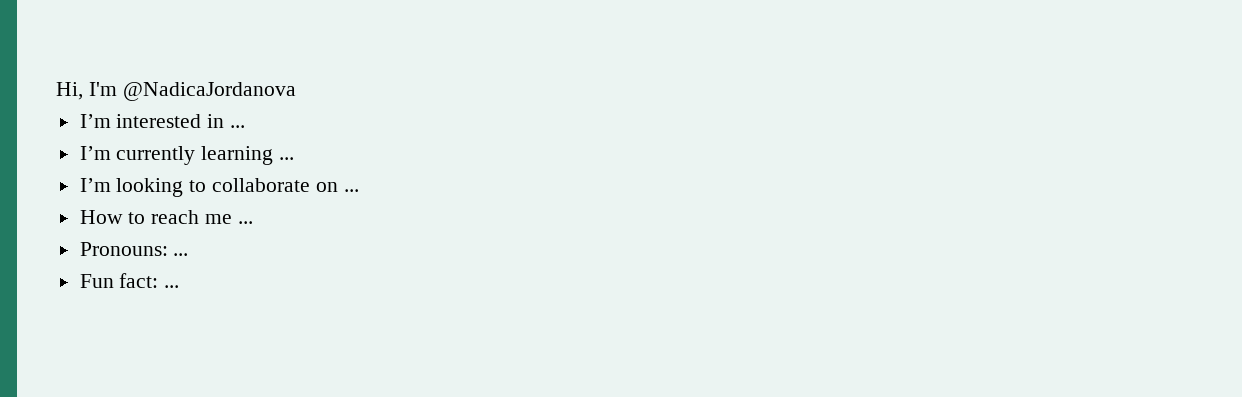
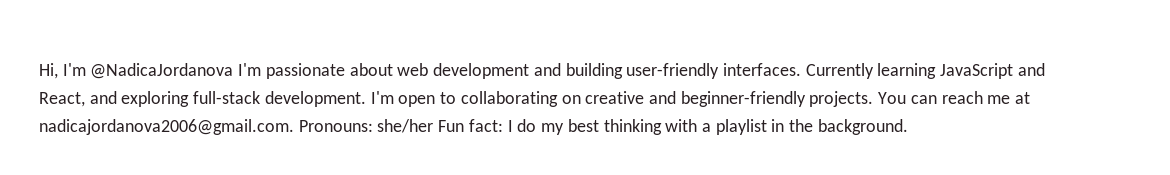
- Hi, I'm @NadicaJordanova
- I’m interested in ...
- I’m currently learning ...
- I’m looking to collaborate on ...
- How to reach me ...
- Pronouns: ...
- Fun fact: ...
+ Hi, I'm @NadicaJordanova I'm passionate about web development and building user-friendly interfaces. Currently learning JavaScript and React, and exploring full-stack development. I'm open to collaborating on creative and beginner-friendly projects. You can reach me at nadicajordanova2006@gmail.com. Pronouns: she/her Fun fact: I do my best thinking with a playlist in the background.

